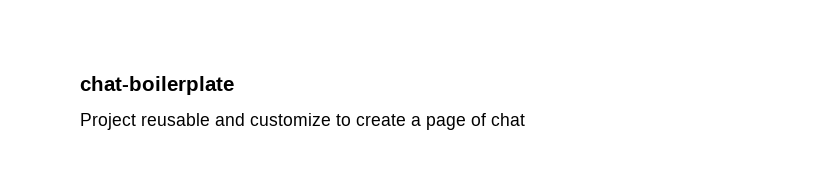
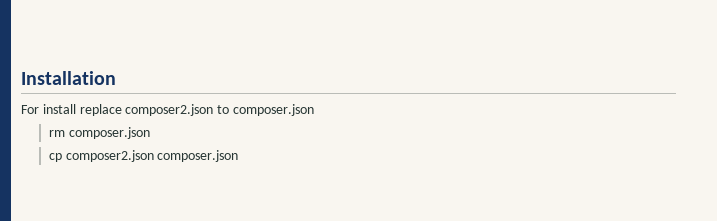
- chat-boilerplate
- Project reusable and customize to create a page of chat
+ Installation
+ For install replace composer2.json to composer.json
+ rm composer.json
+ cp composer2.json composer.json

